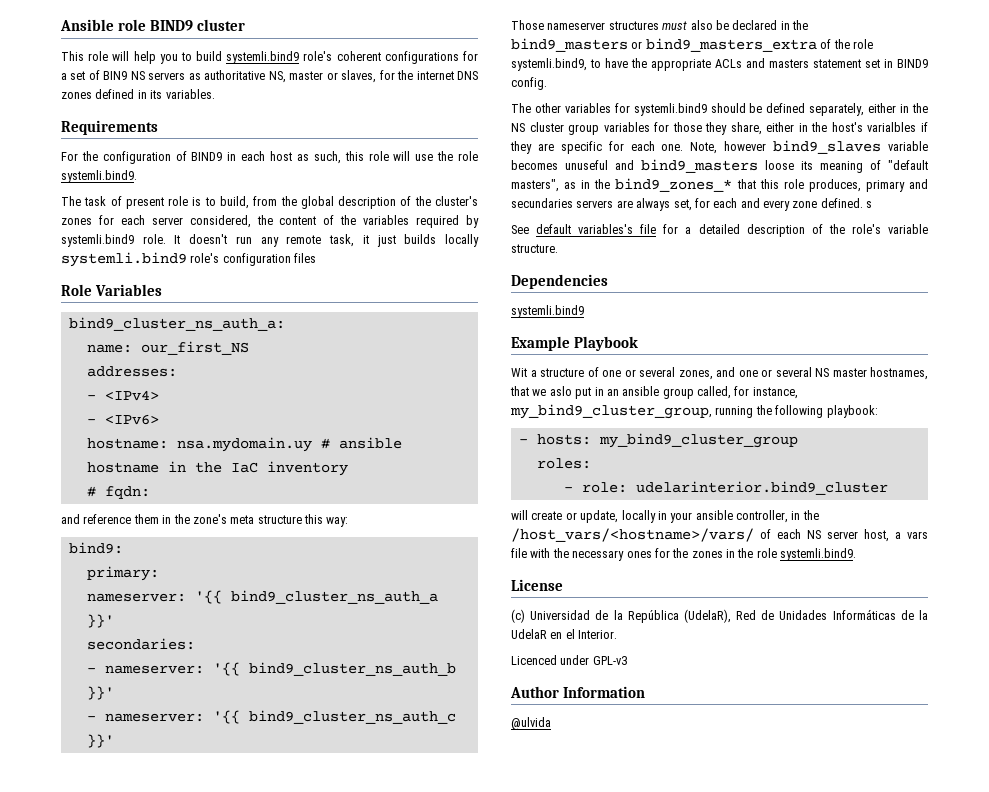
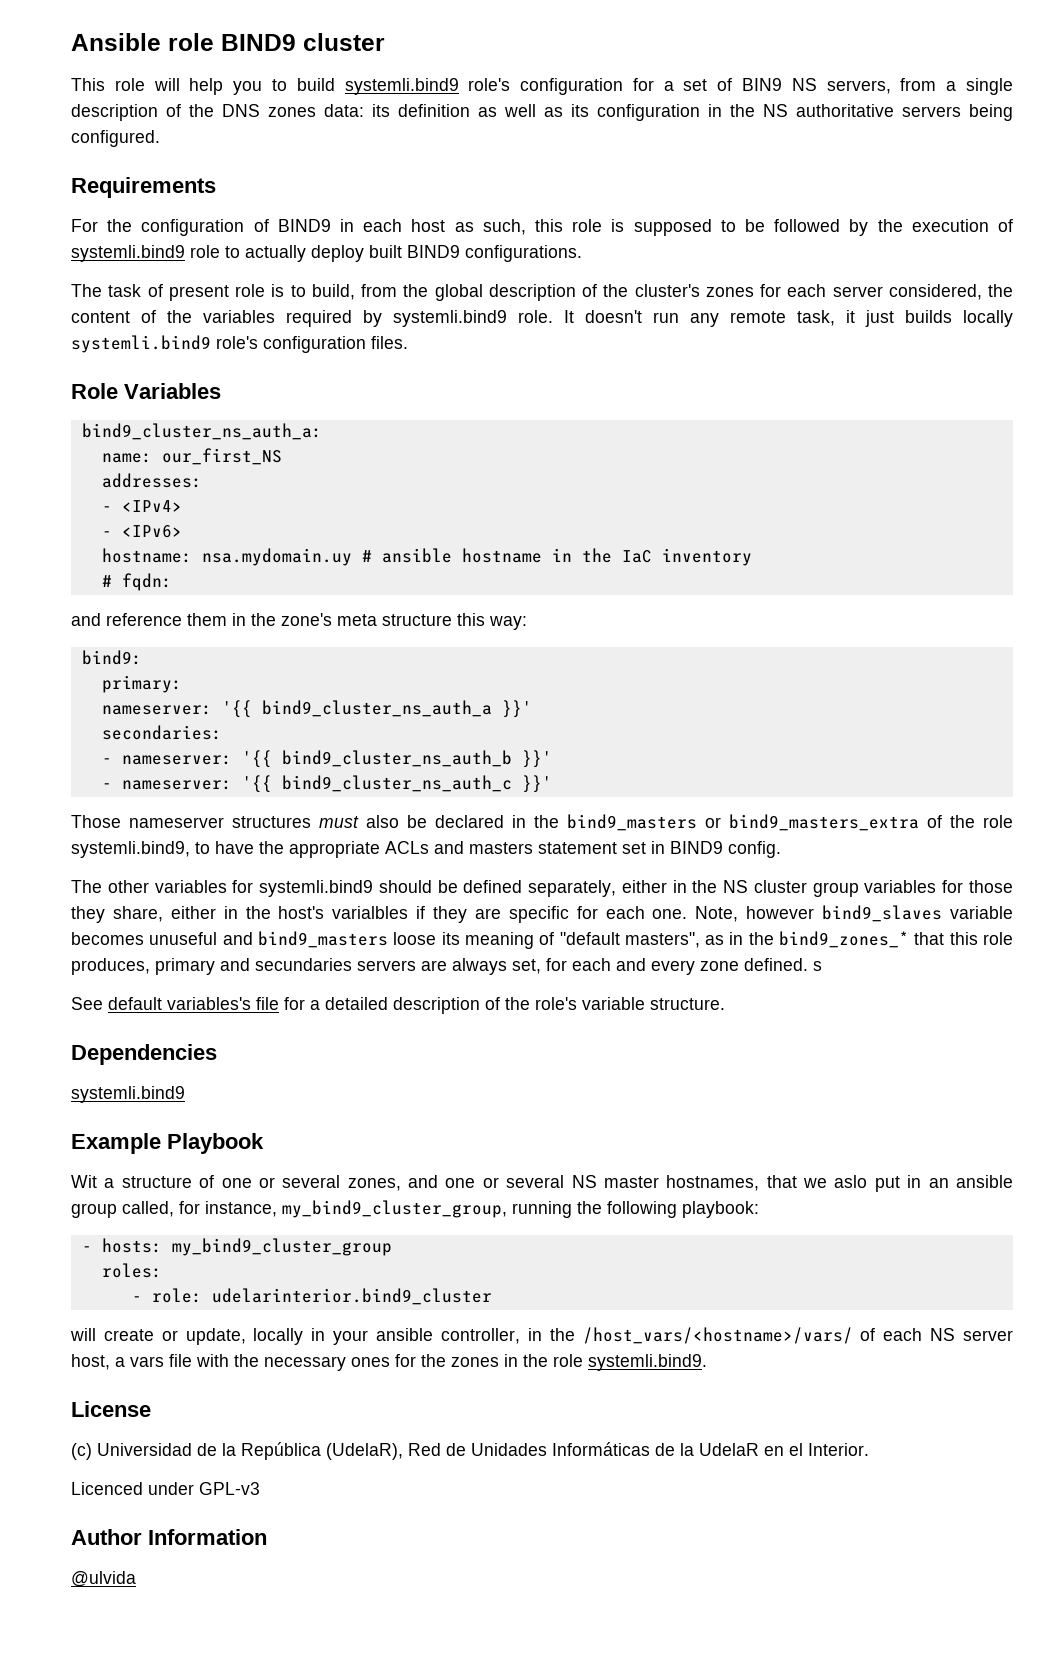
- This role will help you to build systemli.bind9 role's coherent configurations for a set of BIN9 NS servers as authoritative NS, master or slaves, for the internet DNS zones defined in its variables.
+ This role will help you to build systemli.bind9 role's configuration for a set of BIN9 NS servers, from a single description of the DNS zones data: its definition as well as its configuration in the NS authoritative servers being configured.
- For the configuration of BIND9 in each host as such, this role will use the role systemli.bind9.
+ For the configuration of BIND9 in each host as such, this role is supposed to be followed by the execution of systemli.bind9 role to actually deploy built BIND9 configurations.
- It doesn't run any remote task, it just builds locally systemli.bind9 role's configuration files
+ It doesn't run any remote task, it just builds locally systemli.bind9 role's configuration files.

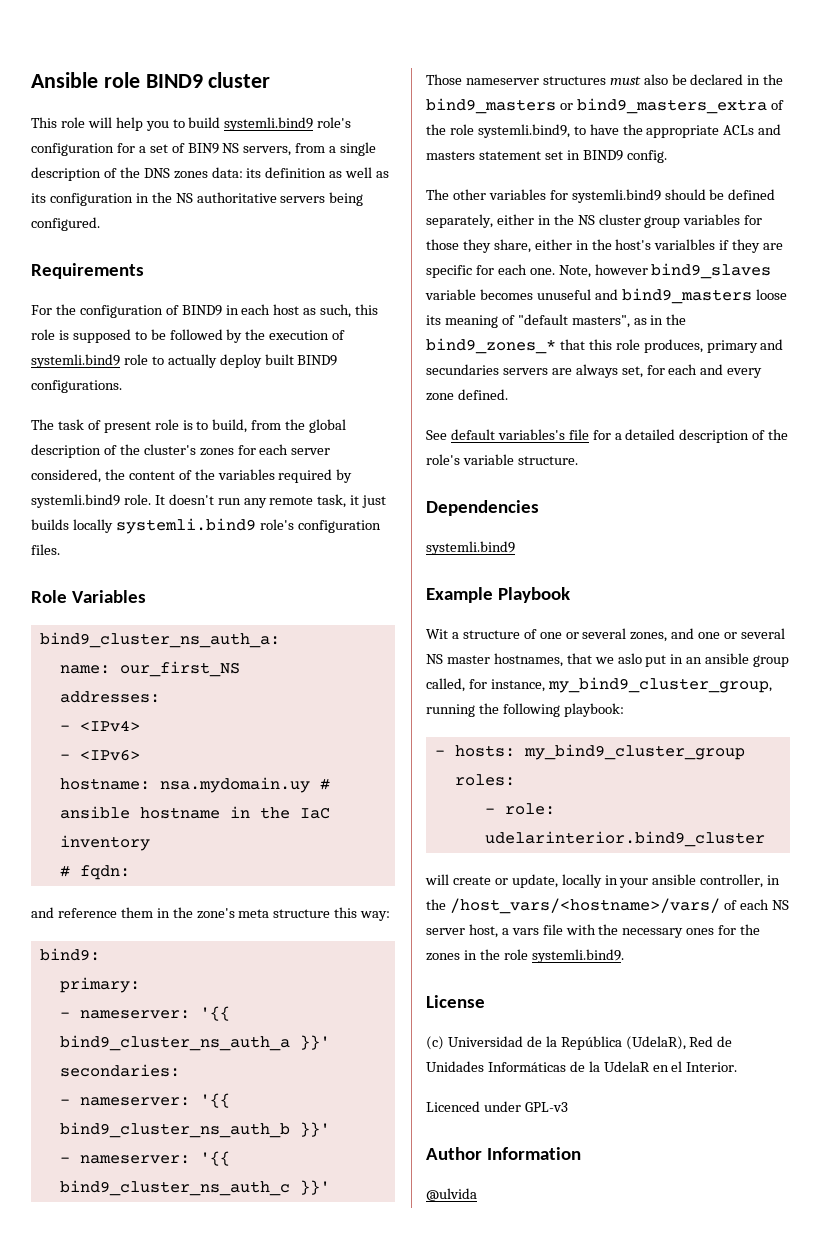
- nameserver: '{{ bind9_cluster_ns_auth_a }}'
+ - nameserver: '{{ bind9_cluster_ns_auth_a }}'
- Note, however bind9_slaves variable becomes unuseful and bind9_masters loose its meaning of "default masters", as in the bind9_zones_* that this role produces, primary and secundaries servers are always set, for each and every zone defined. s
+ Note, however bind9_slaves variable becomes unuseful and bind9_masters loose its meaning of "default masters", as in the bind9_zones_* that this role produces, primary and secundaries servers are always set, for each and every zone defined.

